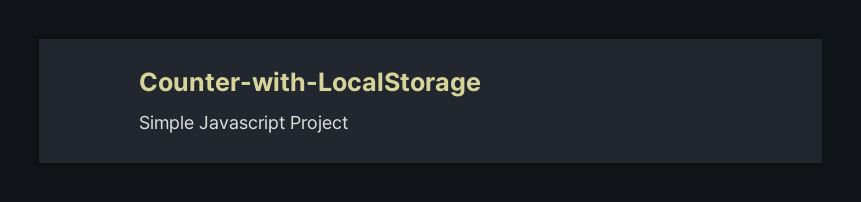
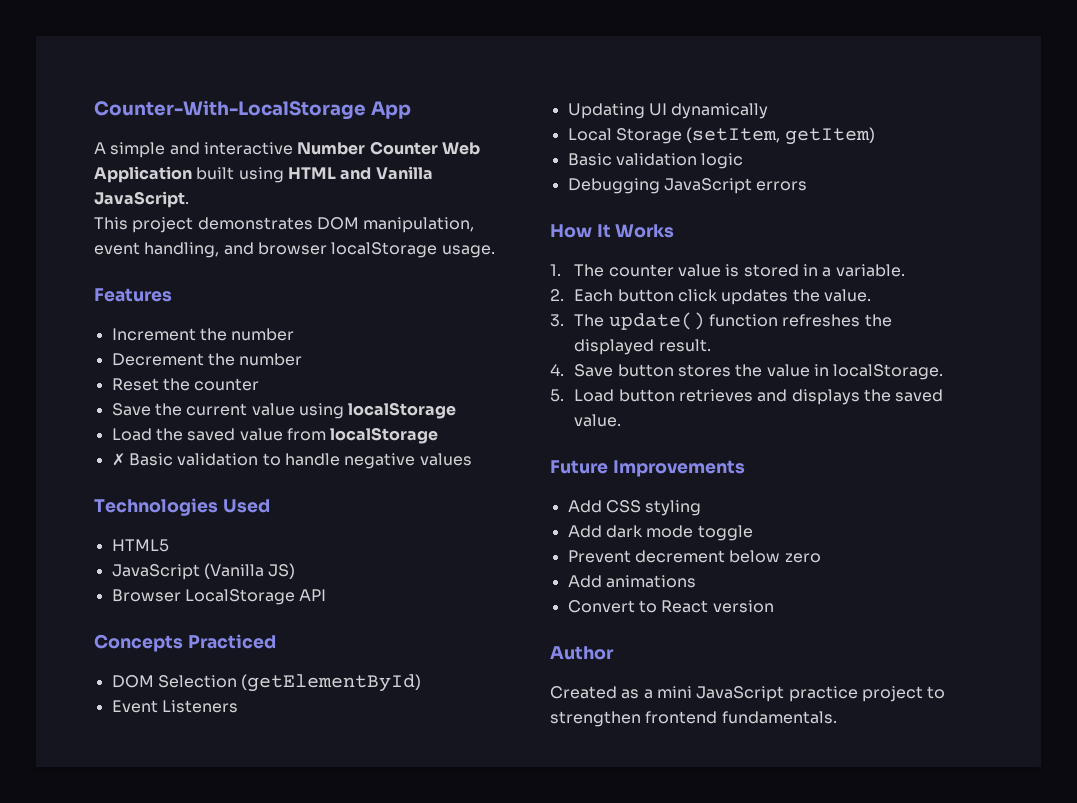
- Counter-with-LocalStorage
- Simple Javascript Project
+ Counter-With-LocalStorage App
+ A simple and interactive Number Counter Web Application built using HTML and Vanilla JavaScript.
+ This project demonstrates DOM manipulation, event handling, and browser localStorage usage.
+ Features
+ Increment the number
+ Decrement the number
+ Reset the counter
+ Save the current value using localStorage
+ Load the saved value from localStorage
+ ✗ Basic validation to handle negative values
+ Technologies Used
+ HTML5
+ JavaScript (Vanilla JS)
+ Browser LocalStorage API
+ Concepts Practiced
+ DOM Selection (getElementById)
+ Event Listeners
+ Updating UI dynamically
+ Local Storage (setItem, getItem)
+ Basic validation logic
+ Debugging JavaScript errors
+ How It Works
+ 1. The counter value is stored in a variable.
+ 2. Each button click updates the value.
+ 3. The update() function refreshes the displayed result.
+ 4. Save button stores the value in localStorage.
+ 5. Load button retrieves and displays the saved value.
+ Future Improvements
+ Add CSS styling
+ Add dark mode toggle
+ Prevent decrement below zero
+ Add animations
+ Convert to React version
+ Author
+ Created as a mini JavaScript practice project to strengthen frontend fundamentals.

